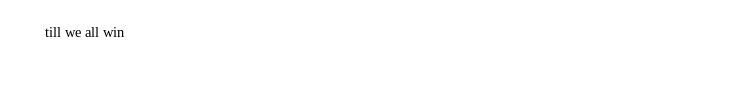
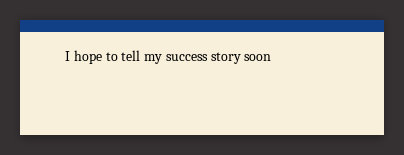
- till we all win
+ I hope to tell my success story soon

